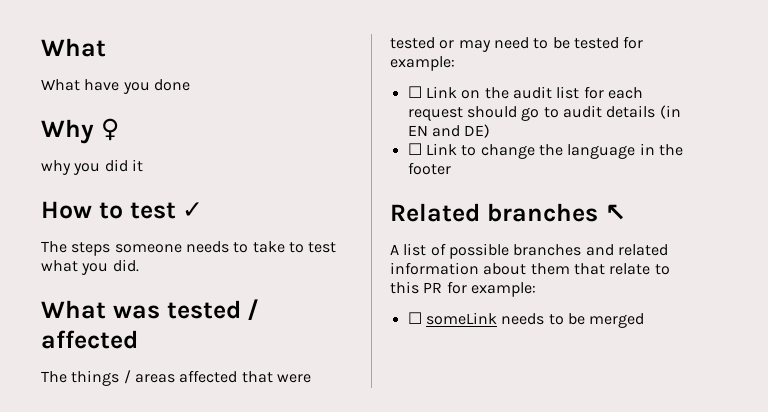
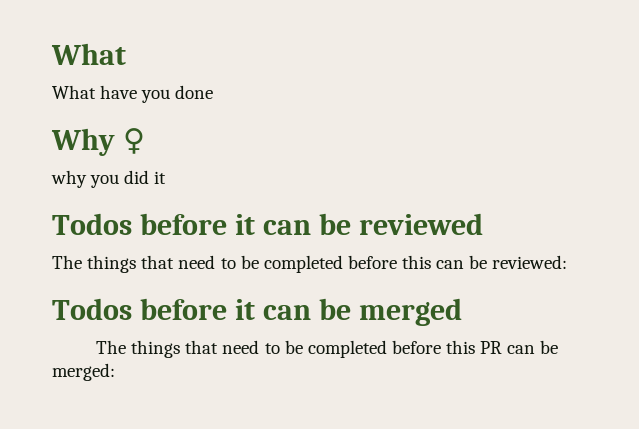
- How to test ✓
- The steps someone needs to take to test what you did.
- What was tested / affected
- The things / areas affected that were tested or may need to be tested for example:
- ☐ Link on the audit list for each request should go to audit details (in EN and DE)
- ☐ Link to change the language in the footer
- Related branches ↖
- A list of possible branches and related information about them that relate to this PR for example:
- ☐ someLink needs to be merged
+ Todos before it can be reviewed
+ The things that need to be completed before this can be reviewed:
+ Todos before it can be merged
+ The things that need to be completed before this PR can be merged:

